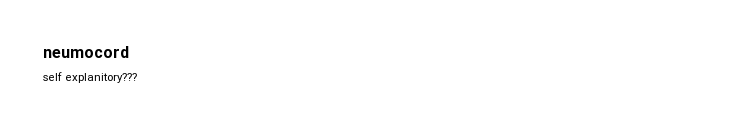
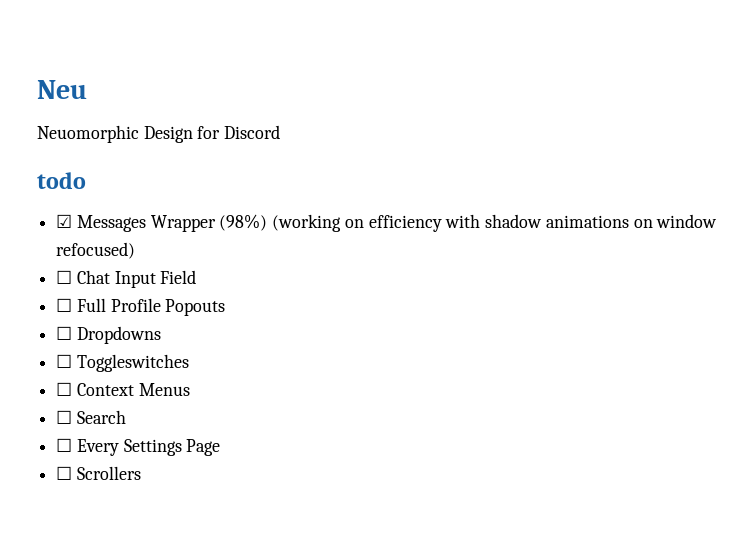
- neumocord
- self explanitory???
+ Neu
+ Neuomorphic Design for Discord
+ todo
+ ☑ Messages Wrapper (98%) (working on efficiency with shadow animations on window refocused)
+ ☐ Chat Input Field
+ ☐ Full Profile Popouts
+ ☐ Dropdowns
+ ☐ Toggleswitches
+ ☐ Context Menus
+ ☐ Search
+ ☐ Every Settings Page
+ ☐ Scrollers

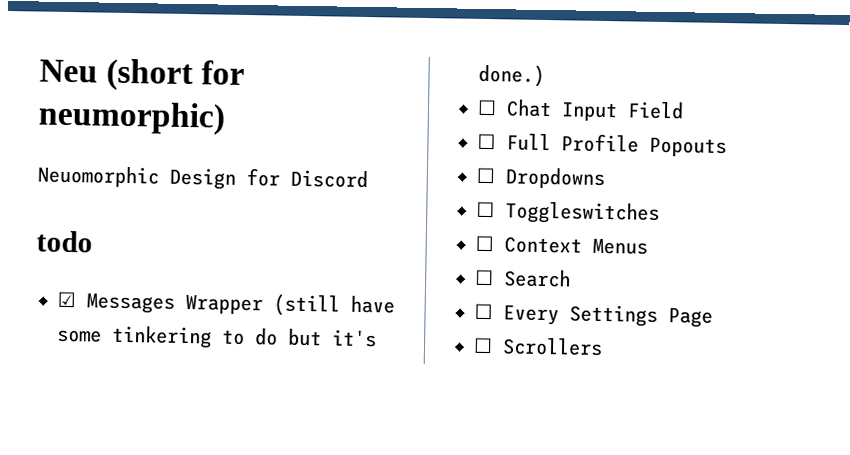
- Neu
+ Neu (short for neumorphic)
- ☑ Messages Wrapper (98%) (working on efficiency with shadow animations on window refocused)
+ ☑ Messages Wrapper (still have some tinkering to do but it's done.)

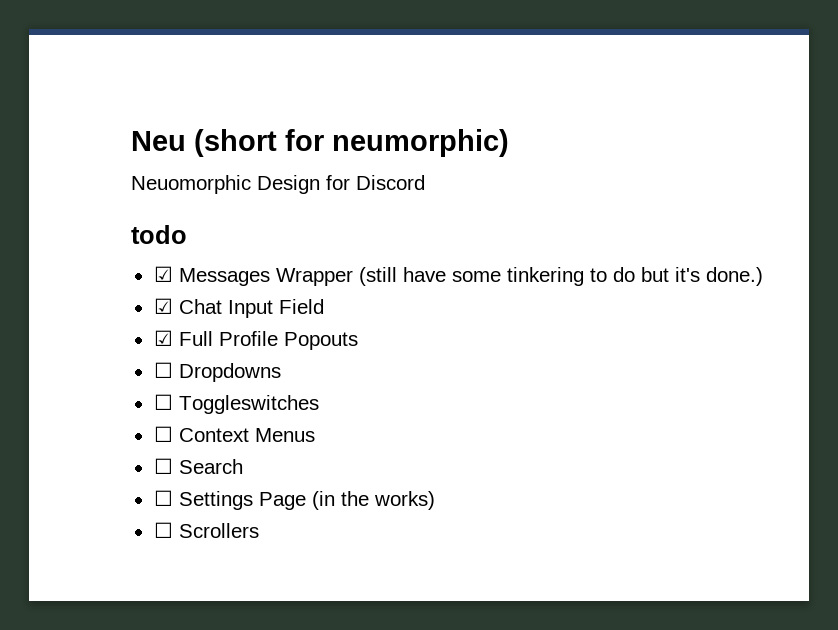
- ☐ Chat Input Field
+ ☑ Chat Input Field
- ☐ Full Profile Popouts
+ ☑ Full Profile Popouts
- ☐ Every Settings Page
+ ☐ Settings Page (in the works)

